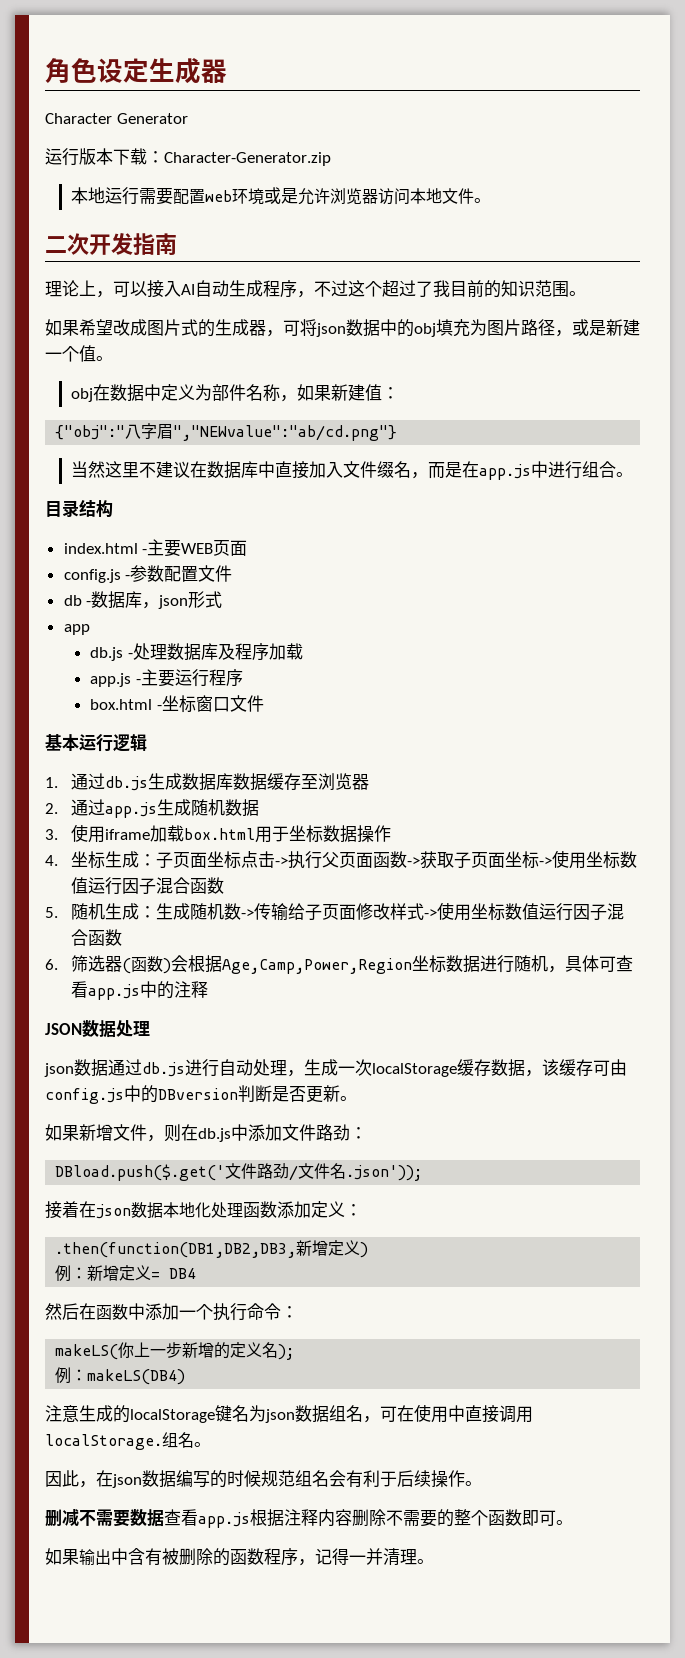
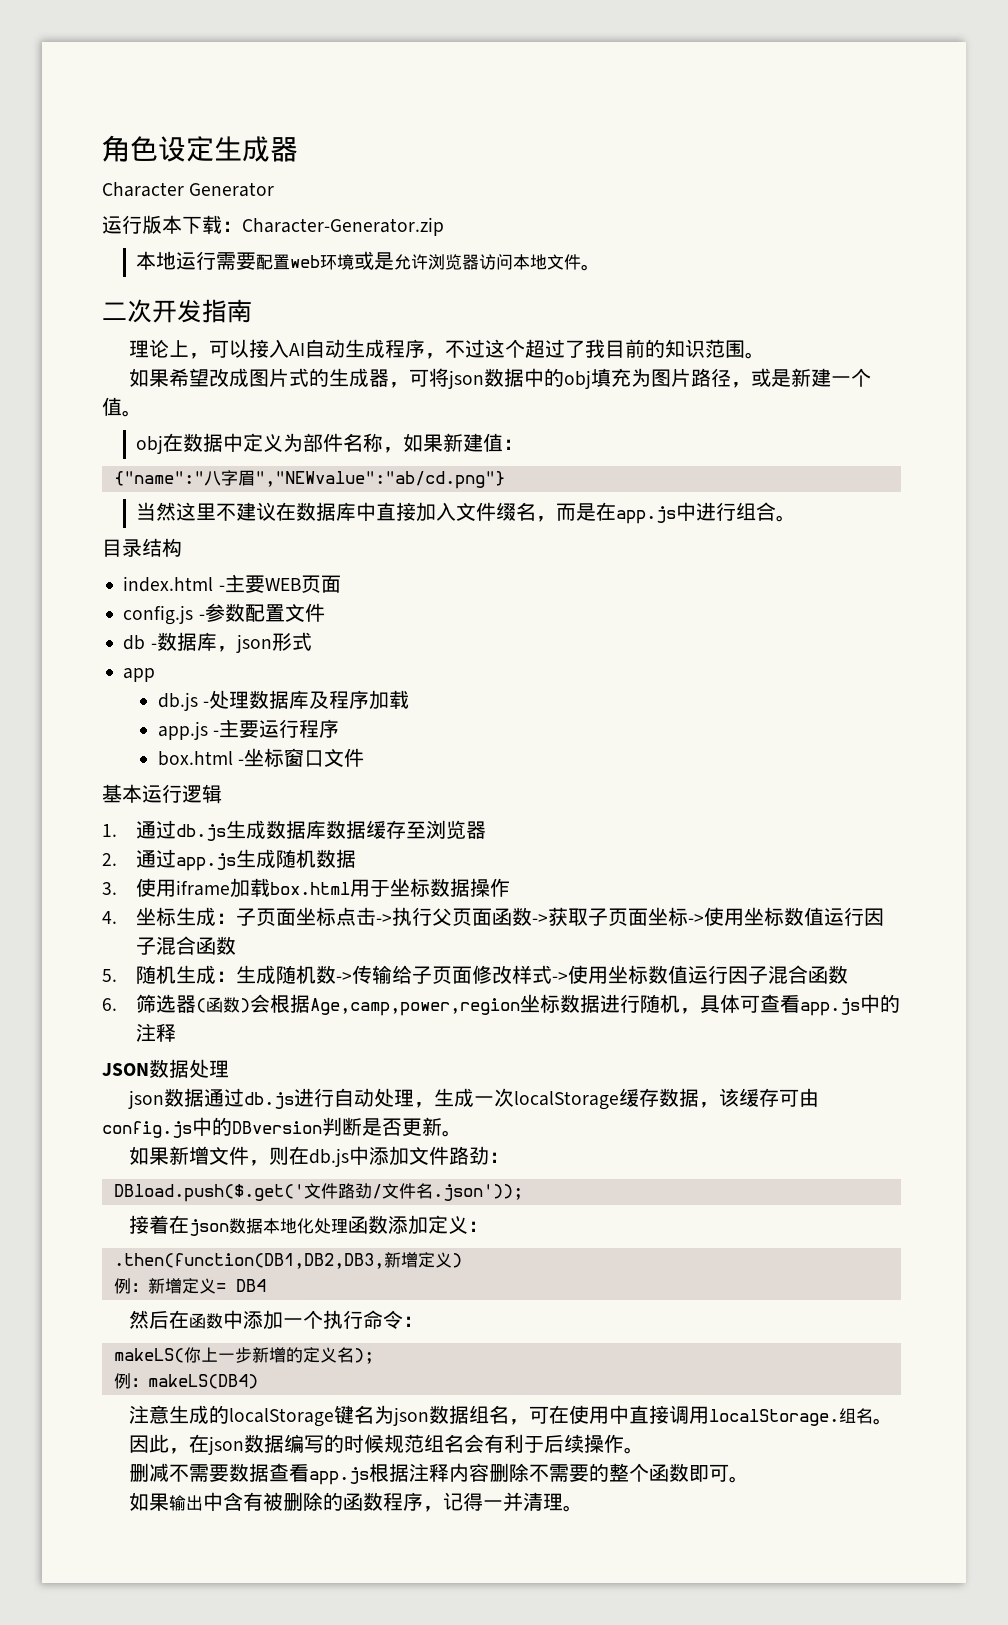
- {"obj":"八字眉","NEWvalue":"ab/cd.png"}
+ {"name":"八字眉","NEWvalue":"ab/cd.png"}
- 6.筛选器(函数)会根据Age,Camp,Power,Region坐标数据进行随机，具体可查看app.js中的注释
+ 6.筛选器(函数)会根据Age,camp,power,region坐标数据进行随机，具体可查看app.js中的注释

